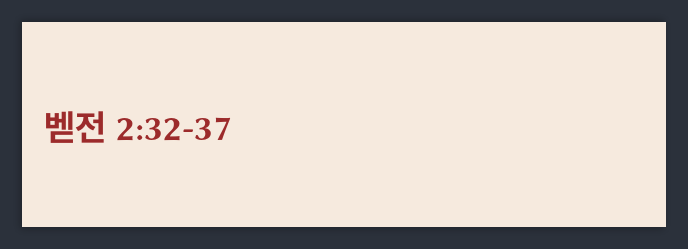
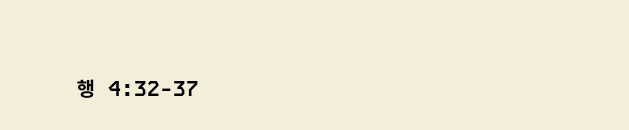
- 벧전 2:32-37
+ 행 4:32-37

